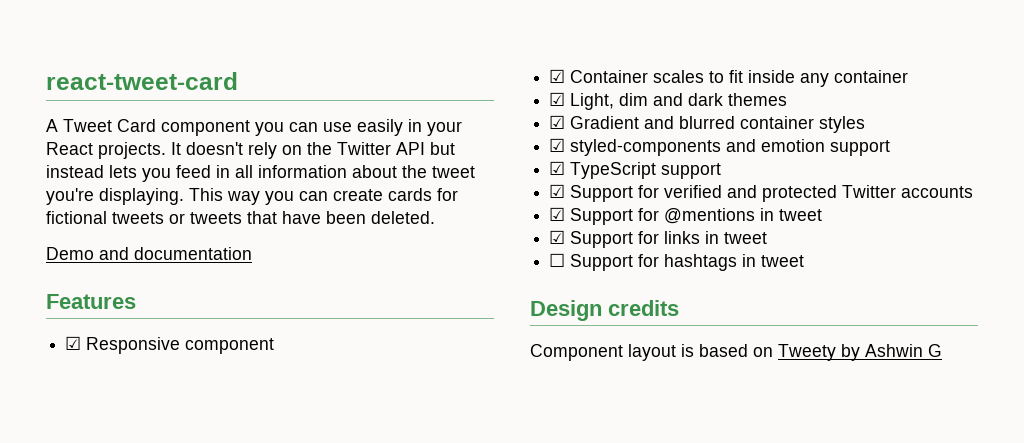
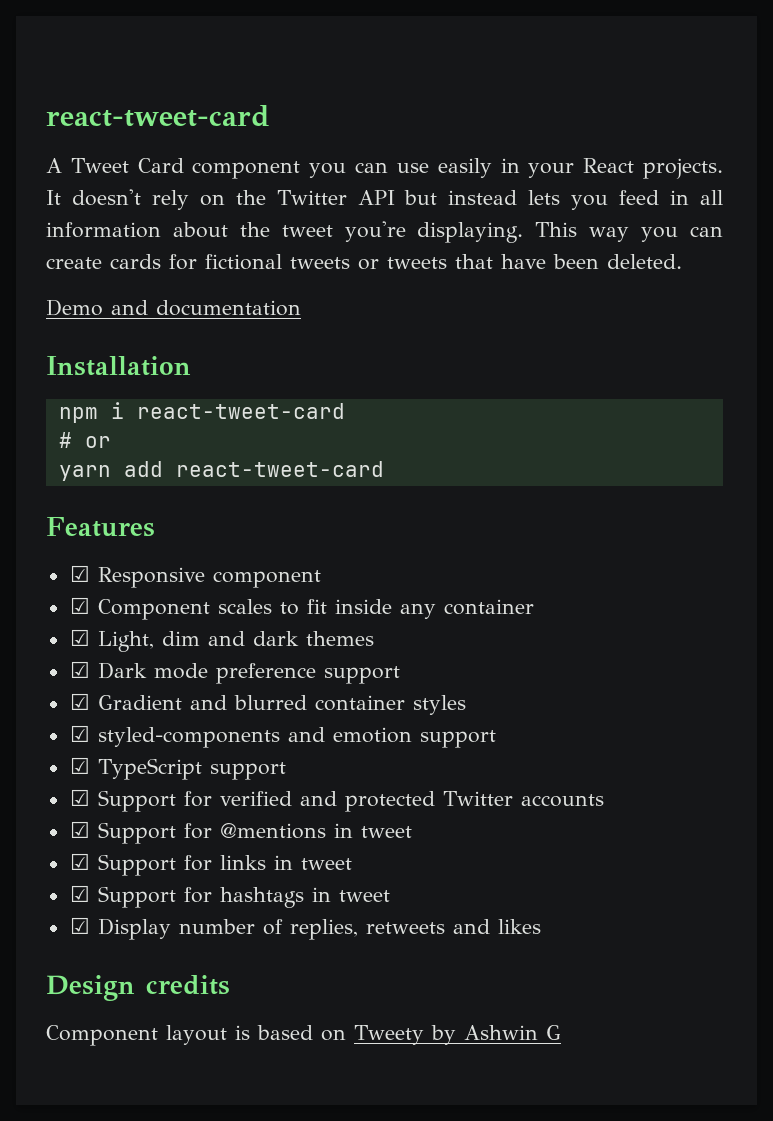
+ Installation
+ npm i react-tweet-card
+ # or
+ yarn add react-tweet-card
- ☑ Container scales to fit inside any container
+ ☑ Component scales to fit inside any container
+ ☑ Dark mode preference support
- ☐ Support for hashtags in tweet
+ ☑ Support for hashtags in tweet
+ ☑ Display number of replies, retweets and likes

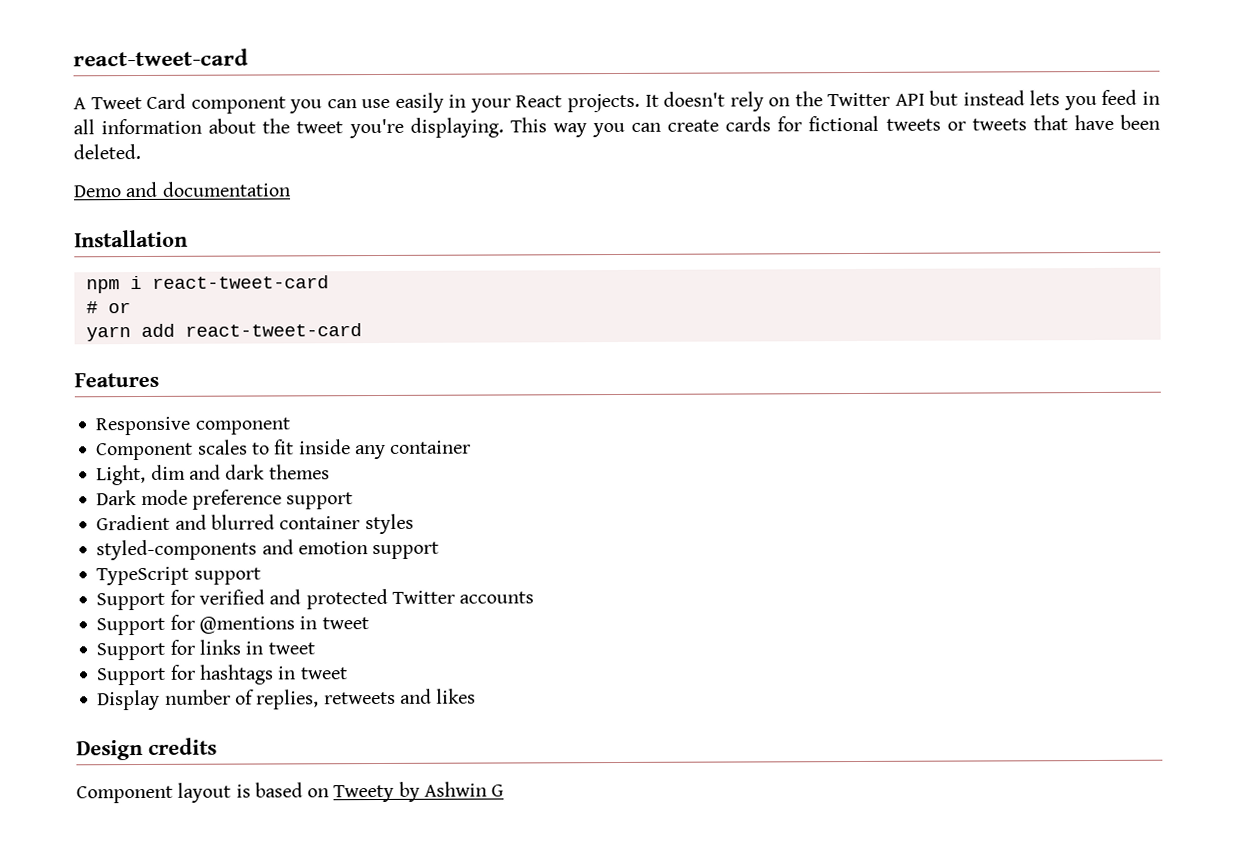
- ☑ Responsive component
+ Responsive component
- ☑ Component scales to fit inside any container
+ Component scales to fit inside any container
- ☑ Light, dim and dark themes
+ Light, dim and dark themes
- ☑ Dark mode preference support
+ Dark mode preference support
- ☑ Gradient and blurred container styles
+ Gradient and blurred container styles
- ☑ styled-components and emotion support
+ styled-components and emotion support
- ☑ TypeScript support
+ TypeScript support
- ☑ Support for verified and protected Twitter accounts
+ Support for verified and protected Twitter accounts
- ☑ Support for @mentions in tweet
+ Support for @mentions in tweet
- ☑ Support for links in tweet
+ Support for links in tweet
- ☑ Support for hashtags in tweet
+ Support for hashtags in tweet
- ☑ Display number of replies, retweets and likes
+ Display number of replies, retweets and likes

